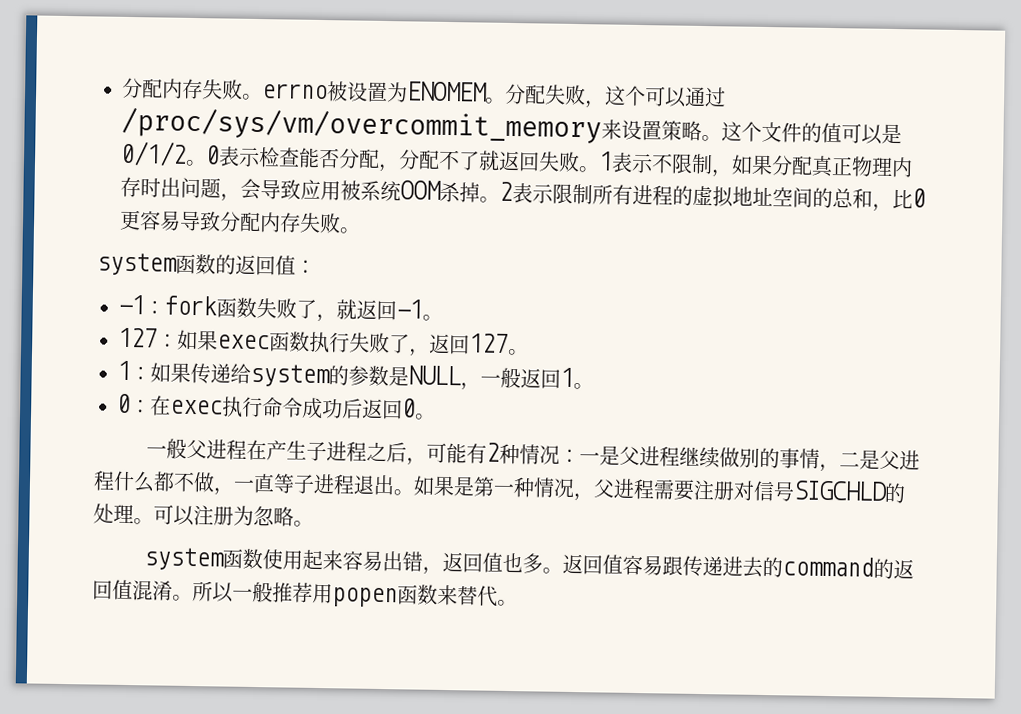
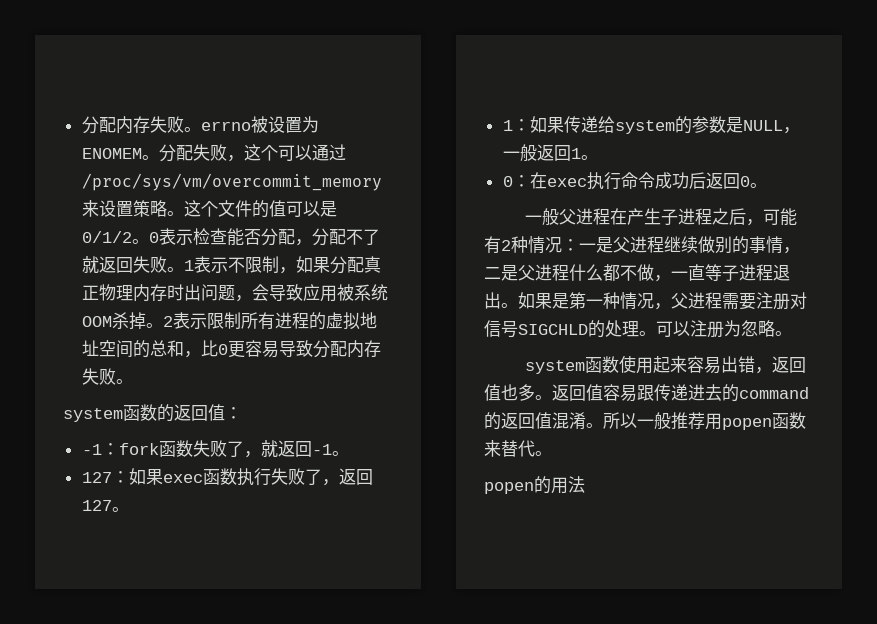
+ popen的用法

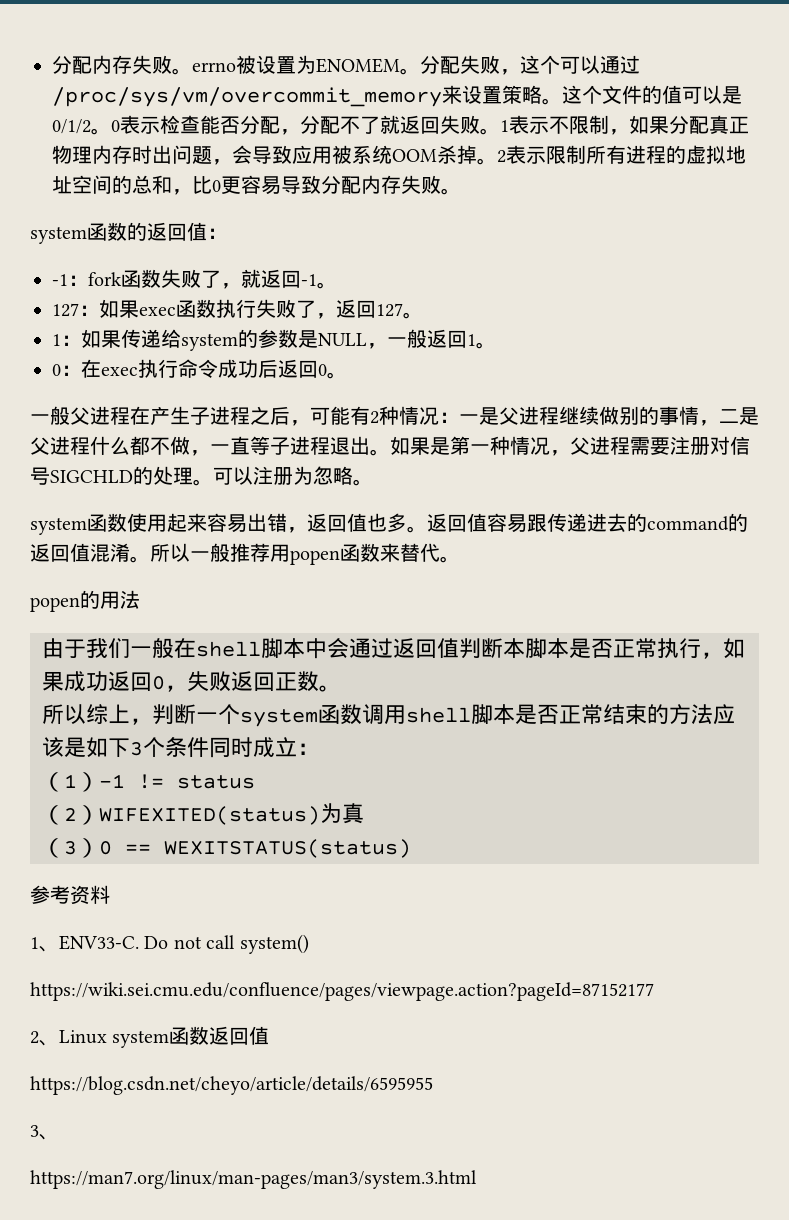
+ 由于我们一般在shell脚本中会通过返回值判断本脚本是否正常执行，如果成功返回0，失败返回正数。
+ 所以综上，判断一个system函数调用shell脚本是否正常结束的方法应该是如下3个条件同时成立：
+ （1）-1 != status
+ （2）WIFEXITED(status)为真
+ （3）0 == WEXITSTATUS(status)
+ 参考资料
+ 1、ENV33-C. Do not call system()
+ https://wiki.sei.cmu.edu/confluence/pages/viewpage.action?pageId=87152177
+ 2、Linux system函数返回值
+ https://blog.csdn.net/cheyo/article/details/6595955
+ 3、
+ https://man7.org/linux/man-pages/man3/system.3.html

